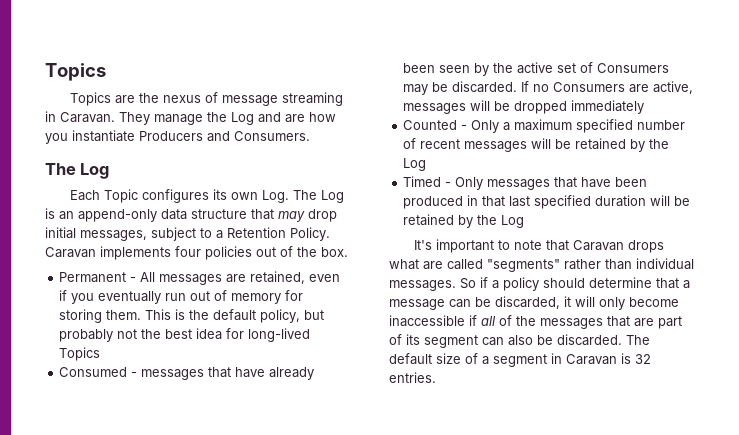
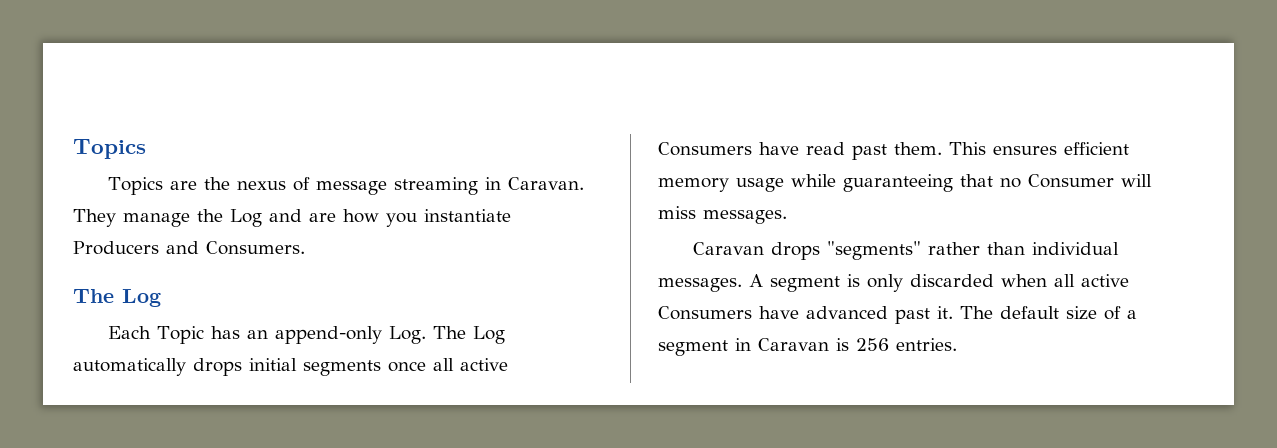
- Each Topic configures its own Log. The Log is an append-only data structure that may drop initial messages, subject to a Retention Policy. Caravan implements four policies out of the box.
- Permanent - All messages are retained, even if you eventually run out of memory for storing them. This is the default policy, but probably not the best idea for long-lived Topics
- Consumed - messages that have already been seen by the active set of Consumers may be discarded. If no Consumers are active, messages will be dropped immediately
- Counted - Only a maximum specified number of recent messages will be retained by the Log
- Timed - Only messages that have been produced in that last specified duration will be retained by the Log
- It's important to note that Caravan drops what are called "segments" rather than individual messages.
+ Each Topic has an append-only Log. The Log automatically drops initial segments once all active Consumers have read past them. This ensures efficient memory usage while guaranteeing that no Consumer will miss messages.
+ Caravan drops "segments" rather than individual messages.
- So if a policy should determine that a message can be discarded, it will only become inaccessible if all of the messages that are part of its segment can also be discarded.
+ A segment is only discarded when all active Consumers have advanced past it.
- The default size of a segment in Caravan is 32 entries.
+ The default size of a segment in Caravan is 256 entries.

